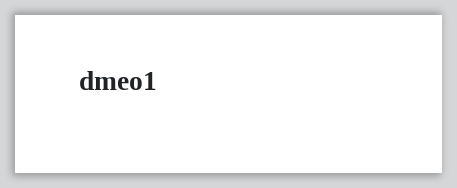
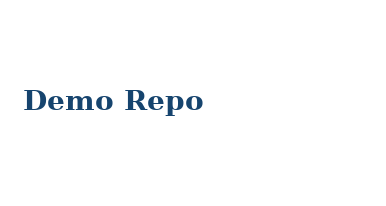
- dmeo1
+ Demo Repo

